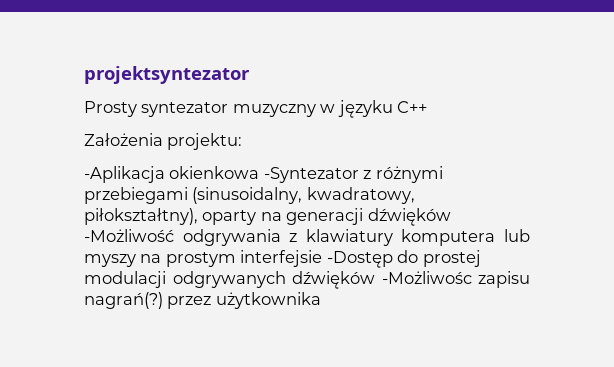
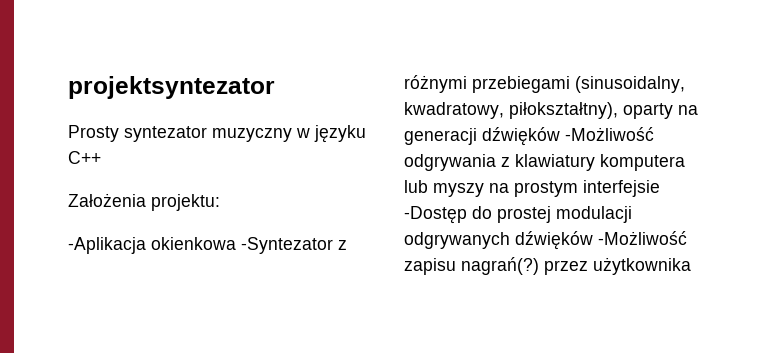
- -Aplikacja okienkowa -Syntezator z różnymi przebiegami (sinusoidalny, kwadratowy, piłokształtny), oparty na generacji dźwięków -Możliwość odgrywania z klawiatury komputera lub myszy na prostym interfejsie -Dostęp do prostej modulacji odgrywanych dźwięków -Możliwośc zapisu nagrań(?) przez użytkownika
+ -Aplikacja okienkowa -Syntezator z różnymi przebiegami (sinusoidalny, kwadratowy, piłokształtny), oparty na generacji dźwięków -Możliwość odgrywania z klawiatury komputera lub myszy na prostym interfejsie -Dostęp do prostej modulacji odgrywanych dźwięków -Możliwość zapisu nagrań(?) przez użytkownika

